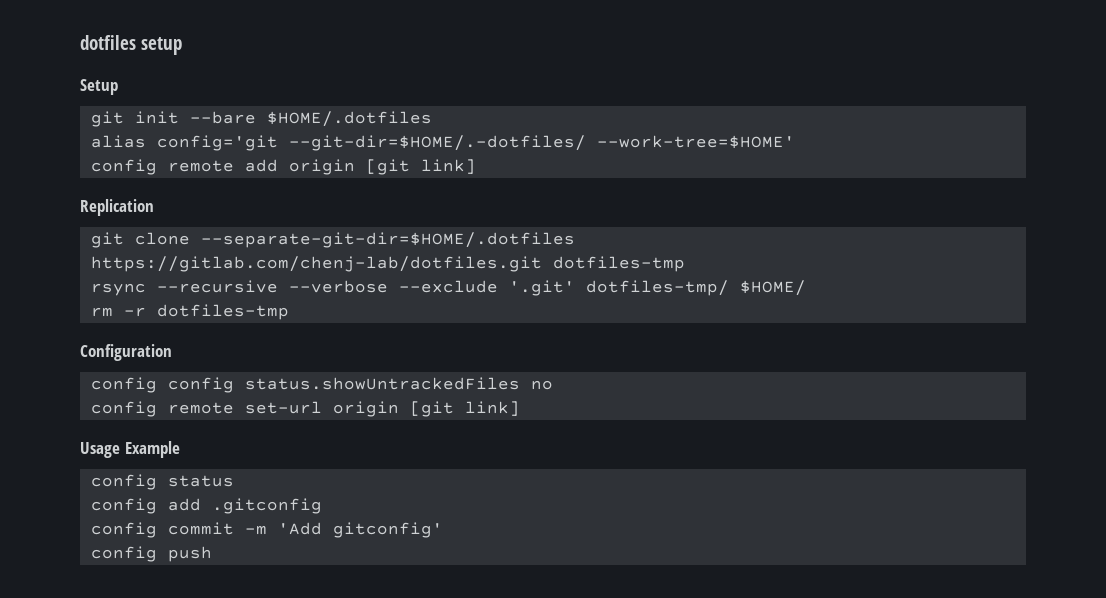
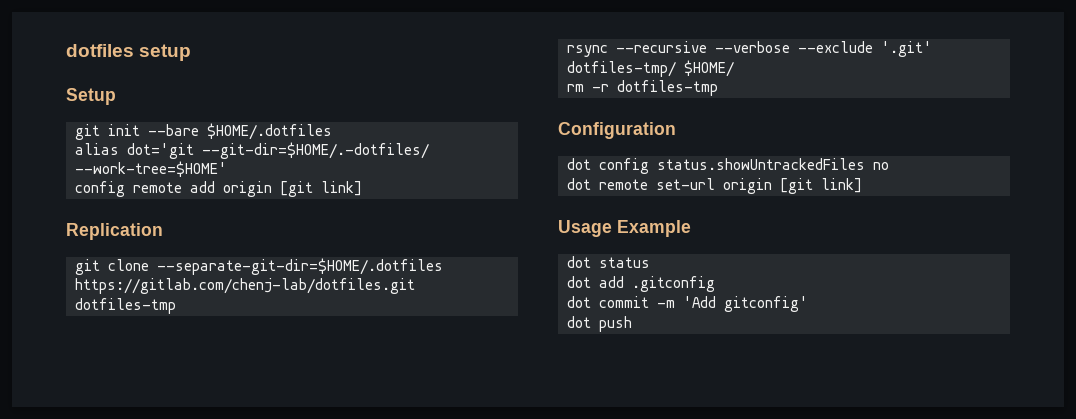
- alias config='git --git-dir=$HOME/.-dotfiles/ --work-tree=$HOME'
+ alias dot='git --git-dir=$HOME/.-dotfiles/ --work-tree=$HOME'
- config config status.showUntrackedFiles no
+ dot config status.showUntrackedFiles no
- config remote set-url origin [git link]
+ dot remote set-url origin [git link]
- config status
+ dot status
- config add .gitconfig
+ dot add .gitconfig
- config commit -m 'Add gitconfig'
+ dot commit -m 'Add gitconfig'
- config push
+ dot push

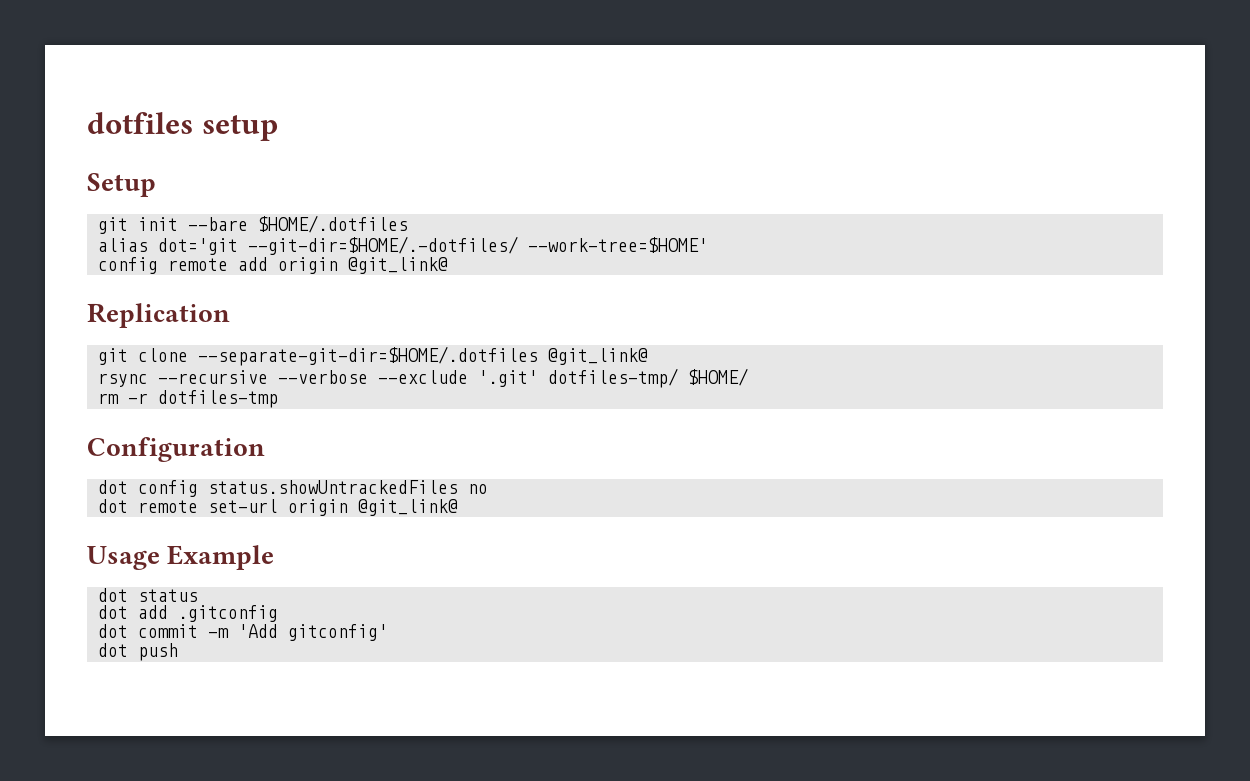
- config remote add origin [git link]
+ config remote add origin @git_link@
- git clone --separate-git-dir=$HOME/.dotfiles https://gitlab.com/chenj-lab/dotfiles.git dotfiles-tmp
+ git clone --separate-git-dir=$HOME/.dotfiles @git_link@
- dot remote set-url origin [git link]
+ dot remote set-url origin @git_link@

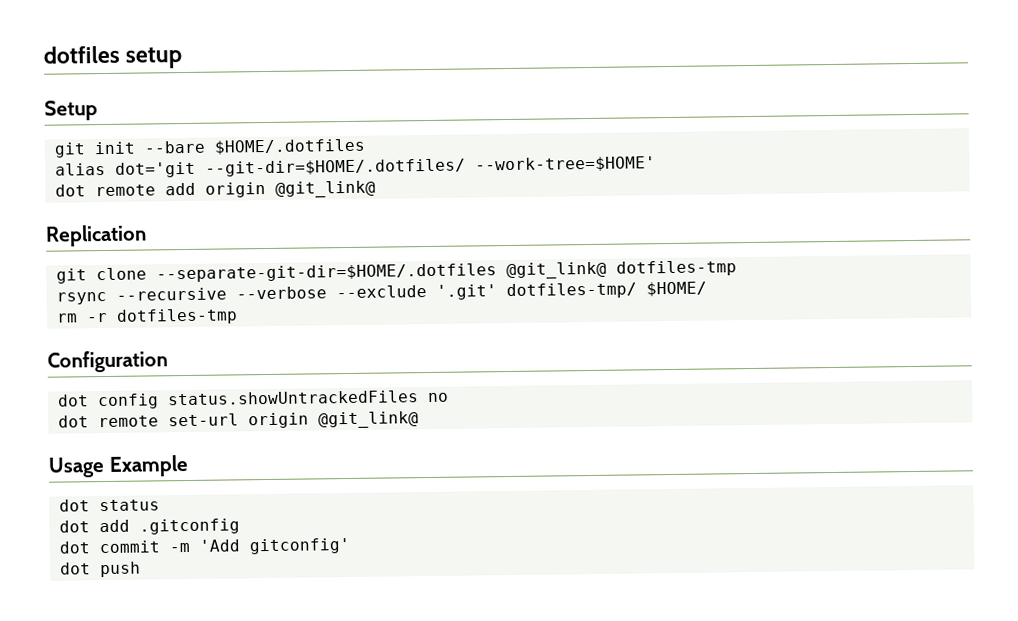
- alias dot='git --git-dir=$HOME/.-dotfiles/ --work-tree=$HOME'
+ alias dot='git --git-dir=$HOME/.dotfiles/ --work-tree=$HOME'
- config remote add origin @git_link@
+ dot remote add origin @git_link@
- git clone --separate-git-dir=$HOME/.dotfiles @git_link@
+ git clone --separate-git-dir=$HOME/.dotfiles @git_link@ dotfiles-tmp

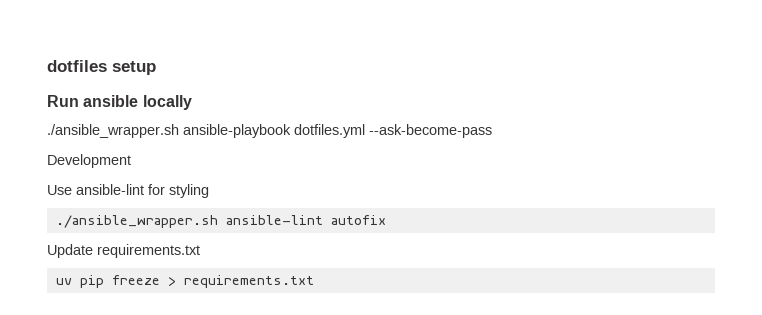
- Setup
- git init --bare $HOME/.dotfiles
- alias dot='git --git-dir=$HOME/.dotfiles/ --work-tree=$HOME'
- dot remote add origin @git_link@
- Replication
- git clone --separate-git-dir=$HOME/.dotfiles @git_link@ dotfiles-tmp
- rsync --recursive --verbose --exclude '.git' dotfiles-tmp/ $HOME/
- rm -r dotfiles-tmp
- Configuration
- dot config status.showUntrackedFiles no
- dot remote set-url origin @git_link@
- Usage Example
- dot status
- dot add .gitconfig
- dot commit -m 'Add gitconfig'
- dot push
+ Run ansible locally
+ ./ansible_wrapper.sh ansible-playbook dotfiles.yml --ask-become-pass
+ Development
+ Use ansible-lint for styling
+ ./ansible_wrapper.sh ansible-lint autofix
+ Update requirements.txt
+ uv pip freeze > requirements.txt

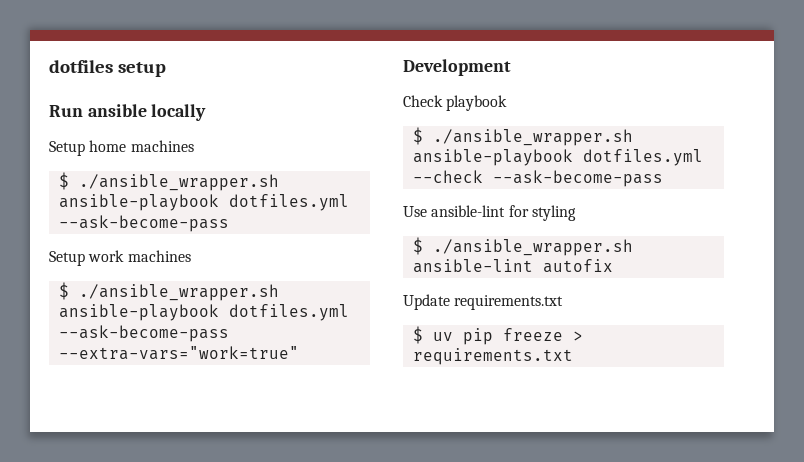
- ./ansible_wrapper.sh ansible-playbook dotfiles.yml --ask-become-pass
+ Setup home machines
+ $ ./ansible_wrapper.sh ansible-playbook dotfiles.yml --ask-become-pass
+ Setup work machines
+ $ ./ansible_wrapper.sh ansible-playbook dotfiles.yml --ask-become-pass --extra-vars="work=true"
  Development
+ Check playbook
+ $ ./ansible_wrapper.sh ansible-playbook dotfiles.yml --check --ask-become-pass
- ./ansible_wrapper.sh ansible-lint autofix
+ $ ./ansible_wrapper.sh ansible-lint autofix
- uv pip freeze > requirements.txt
+ $ uv pip freeze > requirements.txt

